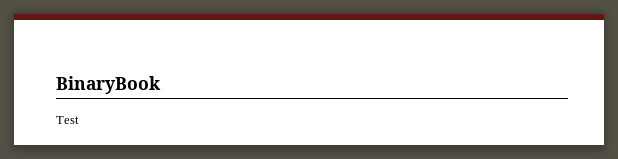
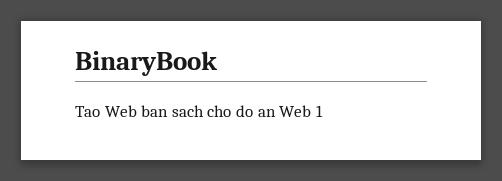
- Test
+ Tao Web ban sach cho do an Web 1

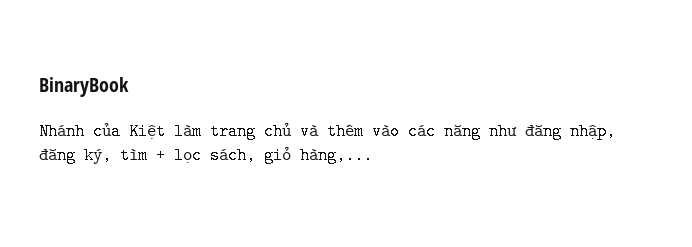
- Tao Web ban sach cho do an Web 1
+ Nhánh của Kiệt làm trang chủ và thêm vào các năng như đăng nhập, đăng ký, tìm + lọc sách, giỏ hàng,...

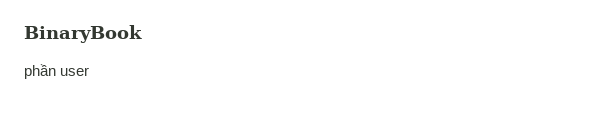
- Nhánh của Kiệt làm trang chủ và thêm vào các năng như đăng nhập, đăng ký, tìm + lọc sách, giỏ hàng,...
+ phần user

